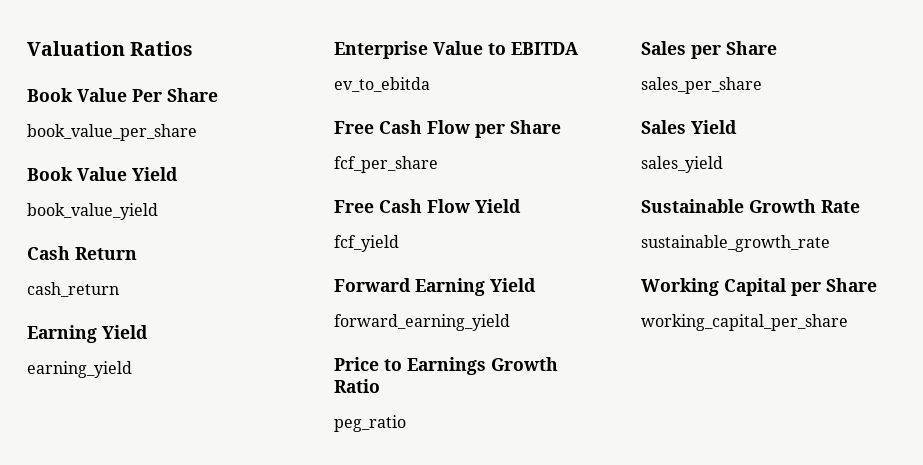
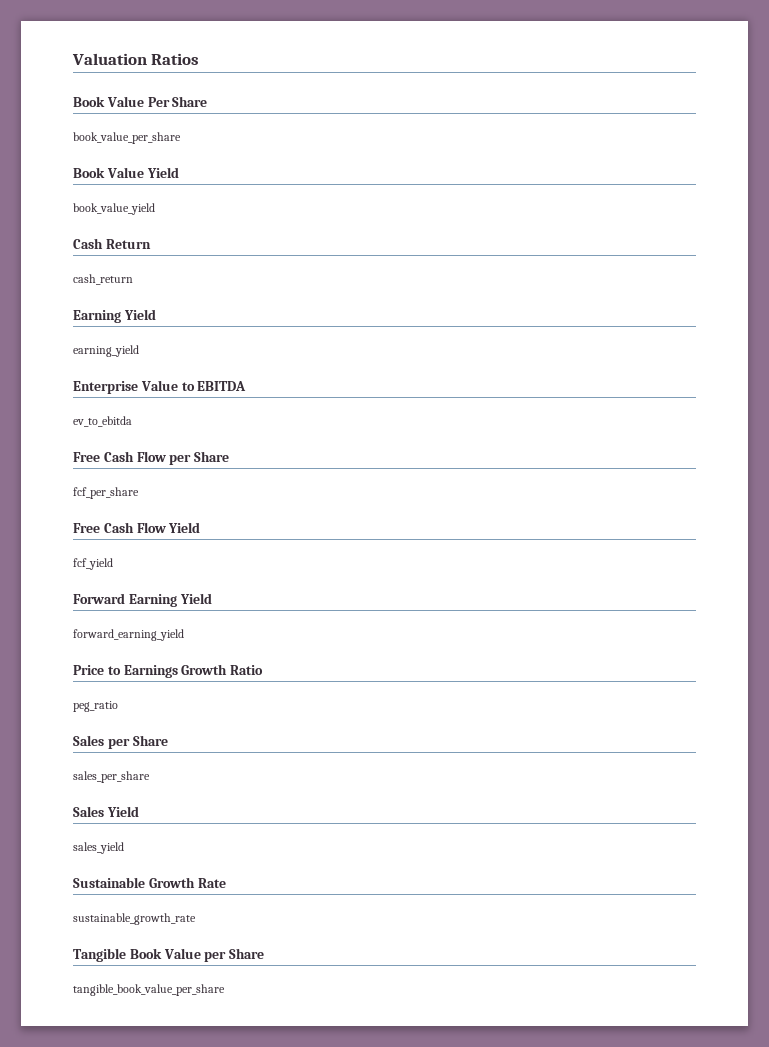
- Working Capital per Share
- working_capital_per_share
+ Tangible Book Value per Share
+ tangible_book_value_per_share

